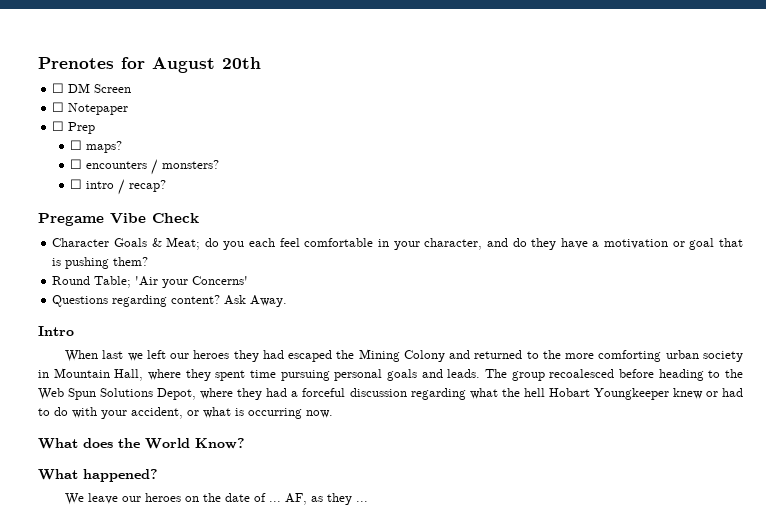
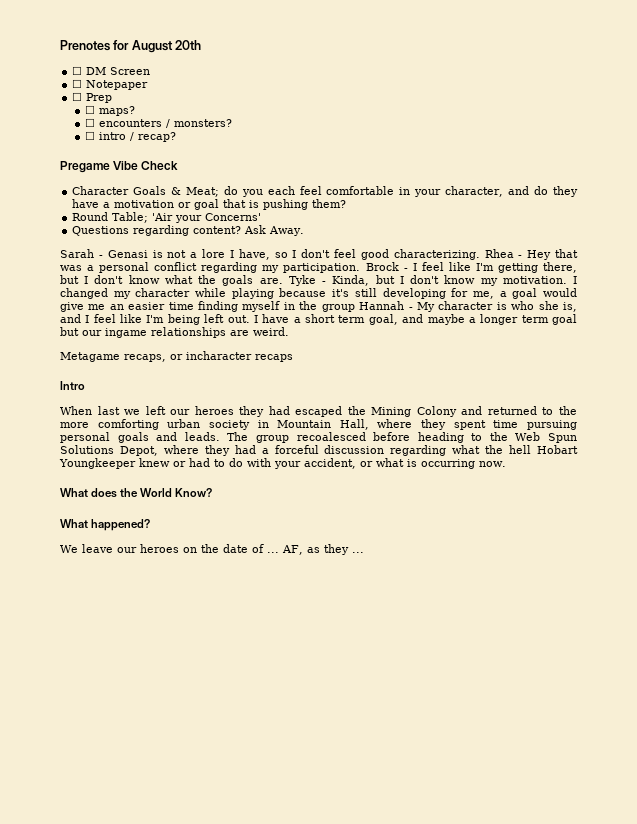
+ Sarah - Genasi is not a lore I have, so I don't feel good characterizing. Rhea - Hey that was a personal conflict regarding my participation. Brock - I feel like I'm getting there, but I don't know what the goals are. Tyke - Kinda, but I don't know my motivation. I changed my character while playing because it's still developing for me, a goal would give me an easier time finding myself in the group Hannah - My character is who she is, and I feel like I'm being left out. I have a short term goal, and maybe a longer term goal but our ingame relationships are weird.
+ Metagame recaps, or incharacter recaps

